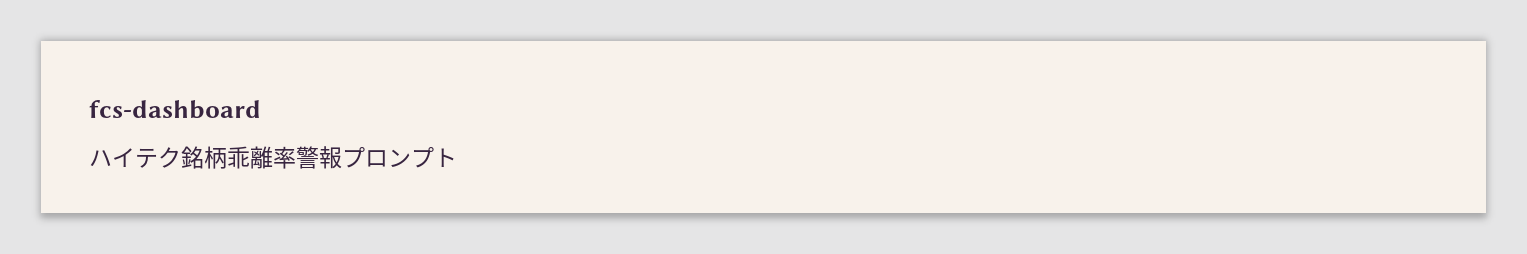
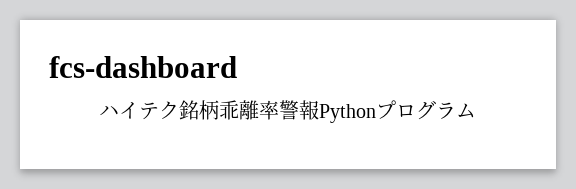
- ハイテク銘柄乖離率警報プロンプト
+ ハイテク銘柄乖離率警報Pythonプログラム

